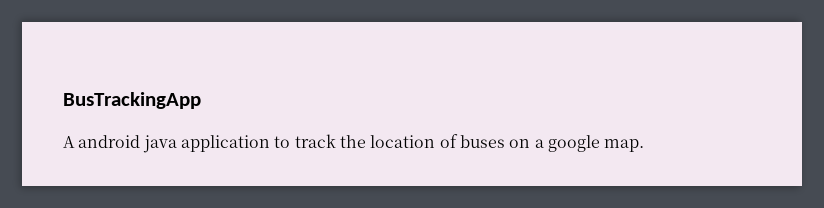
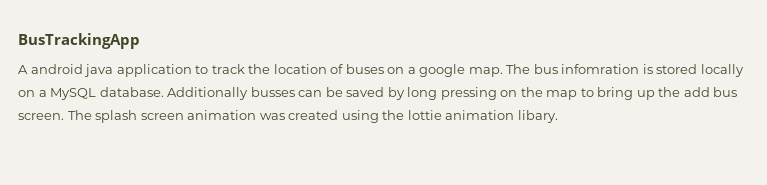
+ The bus infomration is stored locally on a MySQL database. Additionally busses can be saved by long pressing on the map to bring up the add bus screen. The splash screen animation was created using the lottie animation libary.

